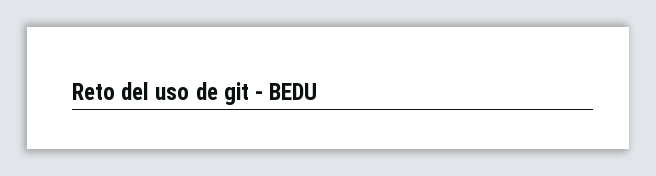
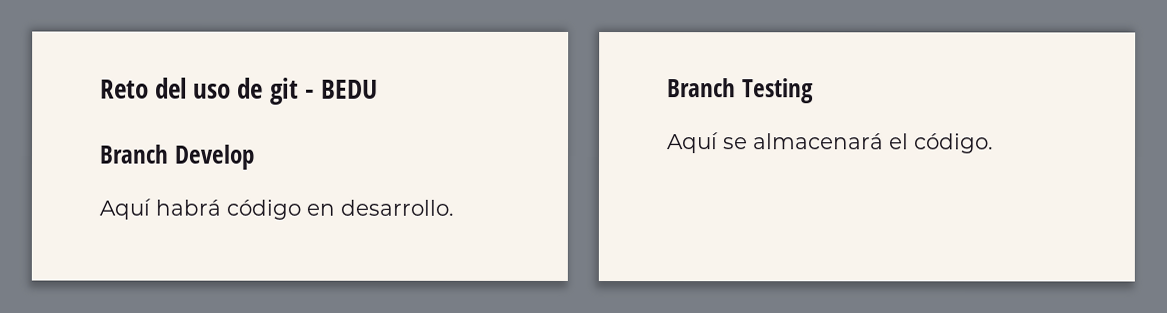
+ Branch Develop
+ Aquí habrá código en desarrollo.
+ Branch Testing
+ Aquí se almacenará el código.

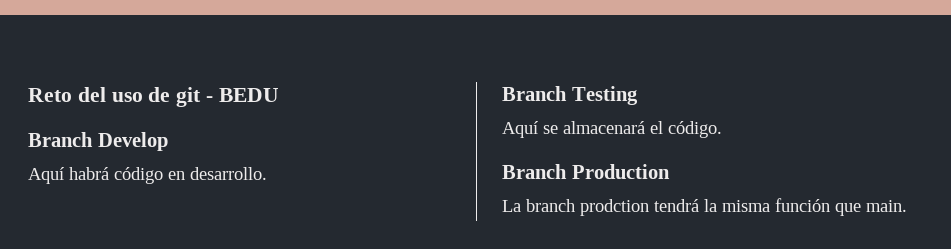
+ Branch Production
+ La branch prodction tendrá la misma función que main.

